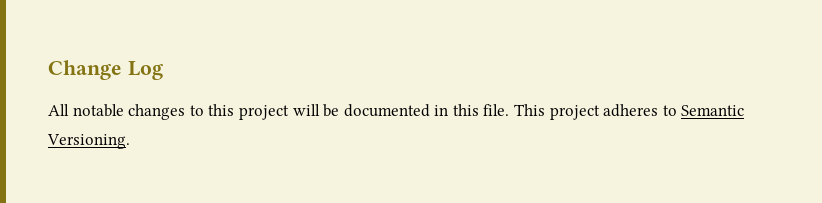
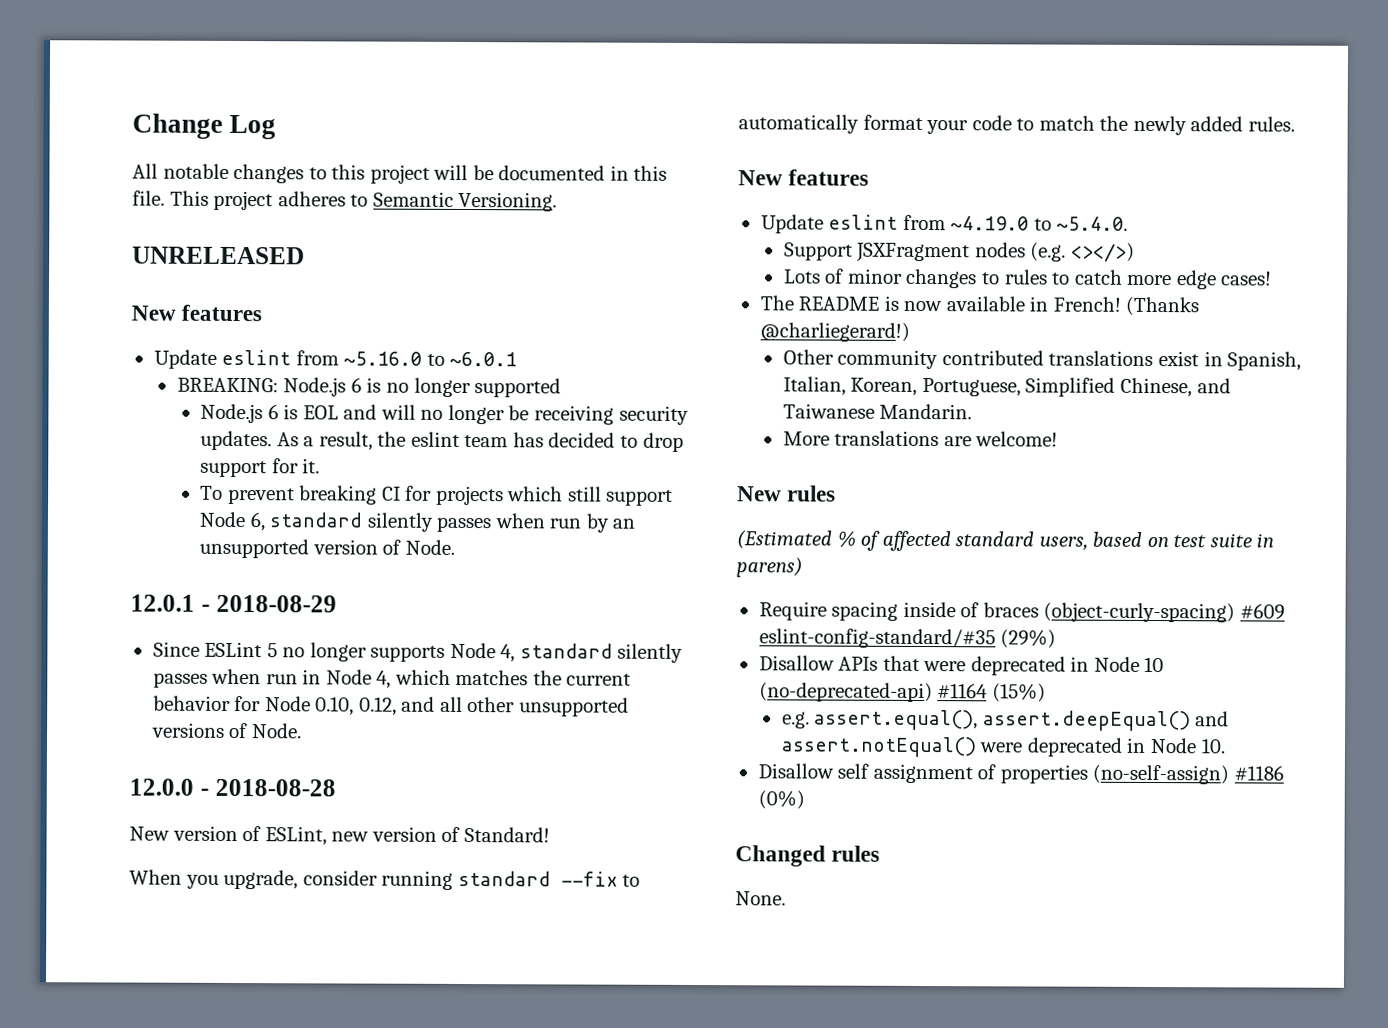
+ UNRELEASED
+ New features
+ Update eslint from ~5.16.0 to ~6.0.1
+ BREAKING: Node.js 6 is no longer supported
+ Node.js 6 is EOL and will no longer be receiving security updates. As a result, the eslint team has decided to drop support for it.
+ To prevent breaking CI for projects which still support Node 6, standard silently passes when run by an unsupported version of Node.
+ 12.0.1 - 2018-08-29
+ Since ESLint 5 no longer supports Node 4, standard silently passes when run in Node 4, which matches the current behavior for Node 0.10, 0.12, and all other unsupported versions of Node.
+ 12.0.0 - 2018-08-28
+ New version of ESLint, new version of Standard!
+ When you upgrade, consider running standard --fix to automatically format your code to match the newly added rules.
+ New features
+ Update eslint from ~4.19.0 to ~5.4.0.
+ Support JSXFragment nodes (e.g. <></>)
+ Lots of minor changes to rules to catch more edge cases!
+ The README is now available in French! (Thanks @charliegerard!)
+ Other community contributed translations exist in Spanish, Italian, Korean, Portuguese, Simplified Chinese, and Taiwanese Mandarin.
+ More translations are welcome!
+ New rules
+ (Estimated % of affected standard users, based on test suite in parens)
+ Require spacing inside of braces (object-curly-spacing) #609 eslint-config-standard/#35 (29%)
+ Disallow APIs that were deprecated in Node 10 (no-deprecated-api) #1164 (15%)
+ e.g. assert.equal(), assert.deepEqual() and assert.notEqual() were deprecated in Node 10.
+ Disallow self assignment of properties (no-self-assign) #1186 (0%)
+ Changed rules
+ None.

